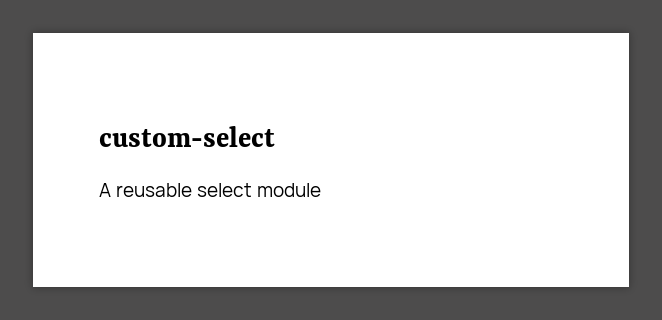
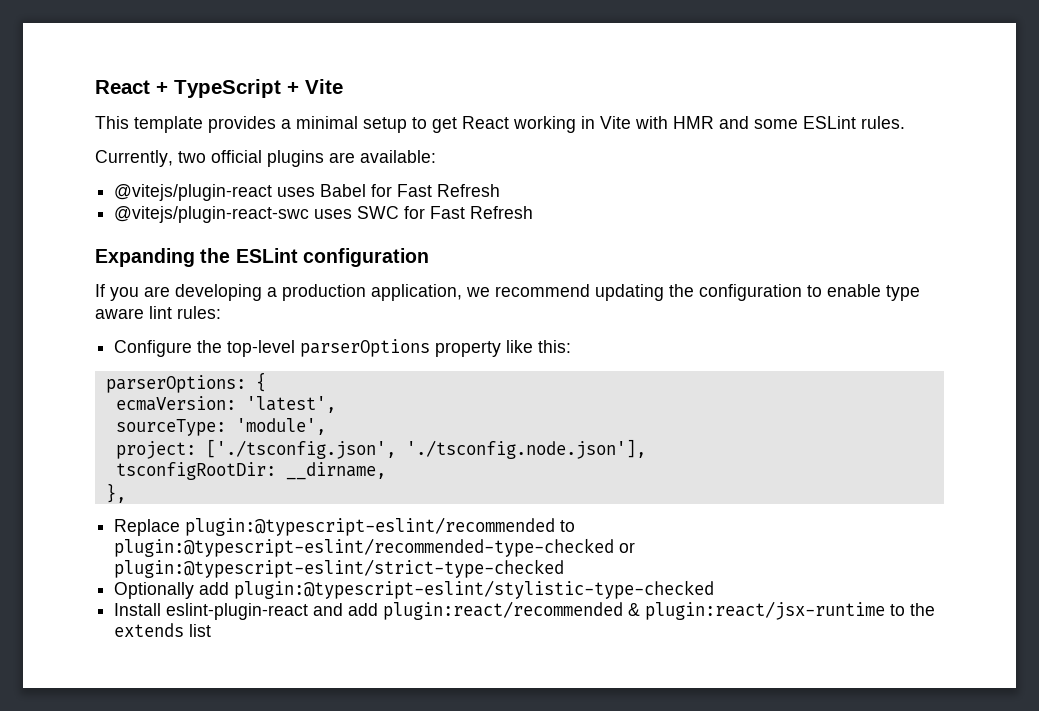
- custom-select
- A reusable select module
+ React + TypeScript + Vite
+ This template provides a minimal setup to get React working in Vite with HMR and some ESLint rules.
+ Currently, two official plugins are available:
+ @vitejs/plugin-react uses Babel for Fast Refresh
+ @vitejs/plugin-react-swc uses SWC for Fast Refresh
+ Expanding the ESLint configuration
+ If you are developing a production application, we recommend updating the configuration to enable type aware lint rules:
+ Configure the top-level parserOptions property like this:
+ parserOptions: {
+ ecmaVersion: 'latest',
+ sourceType: 'module',
+ project: ['./tsconfig.json', './tsconfig.node.json'],
+ tsconfigRootDir: __dirname,
+ },
+ Replace plugin:@typescript-eslint/recommended to plugin:@typescript-eslint/recommended-type-checked or plugin:@typescript-eslint/strict-type-checked
+ Optionally add plugin:@typescript-eslint/stylistic-type-checked
+ Install eslint-plugin-react and add plugin:react/recommended & plugin:react/jsx-runtime to the extends list

